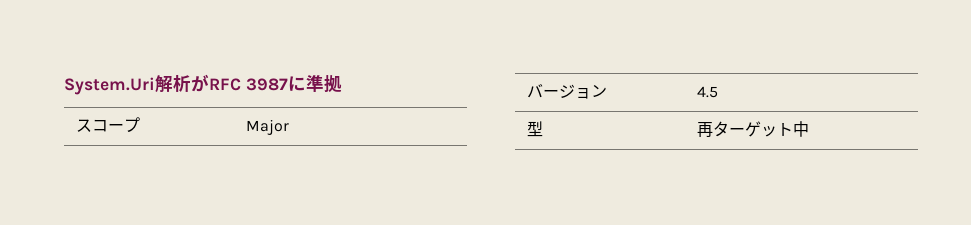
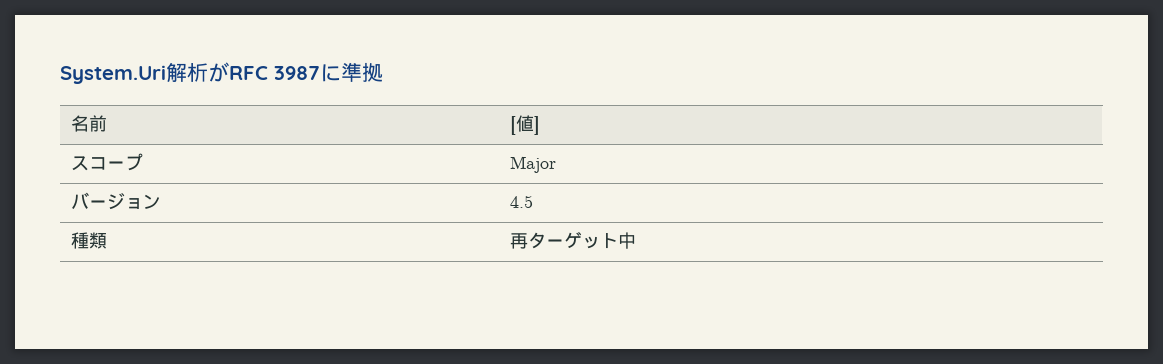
+ 名前 | [値]
- 型 | 再ターゲット中
+ 種類 | 再ターゲット中

